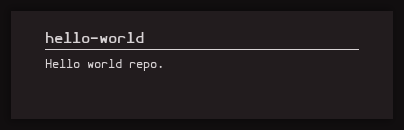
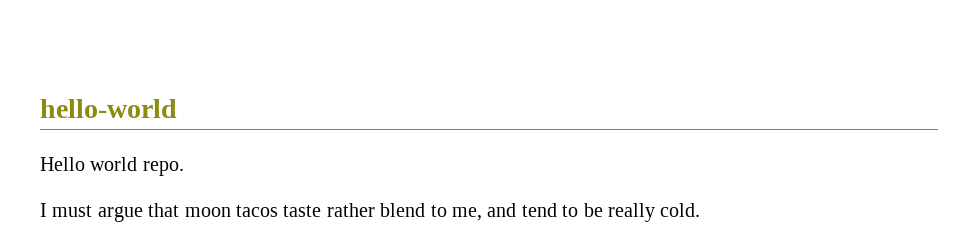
+ I must argue that moon tacos taste rather blend to me, and tend to be really cold.

